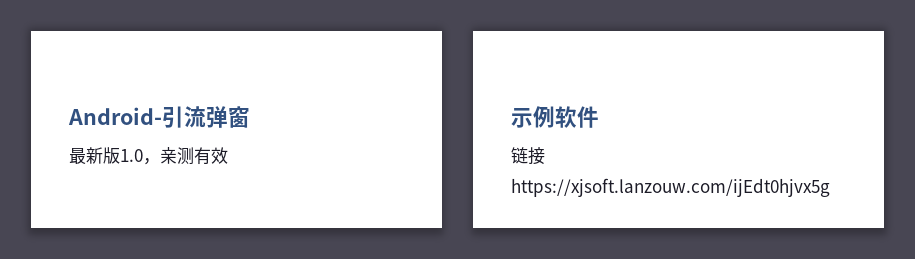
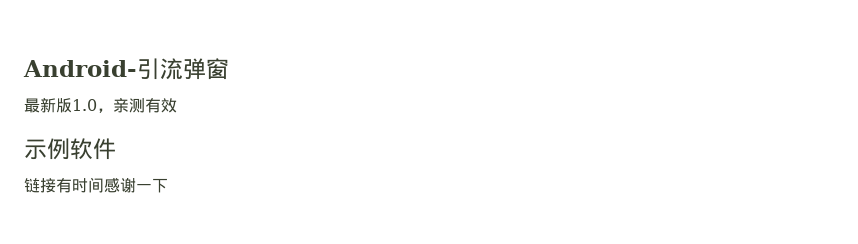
- 链接https://xjsoft.lanzouw.com/ijEdt0hjvx5g
+ 链接有时间感谢一下

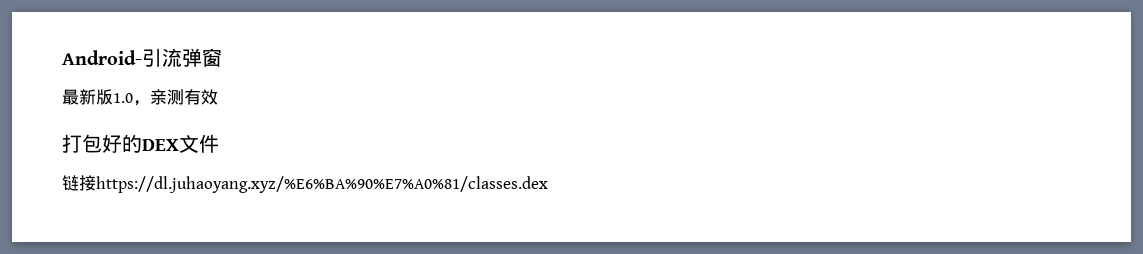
- 示例软件
- 链接有时间感谢一下
+ 打包好的DEX文件
+ 链接https://dl.juhaoyang.xyz/%E6%BA%90%E7%A0%81/classes.dex

